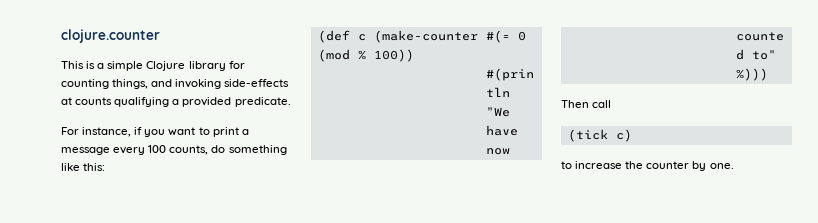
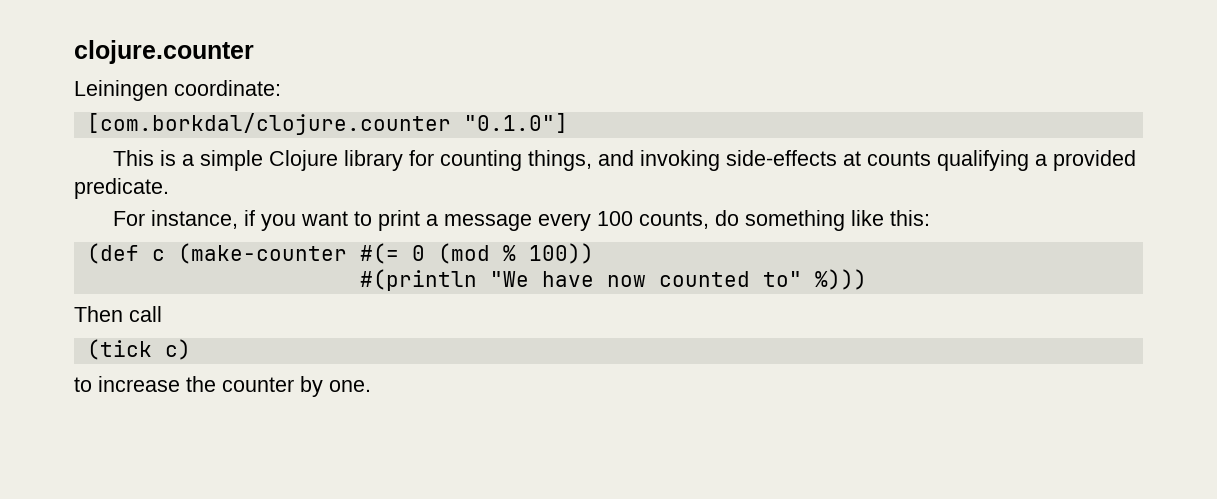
+ Leiningen coordinate:
+ [com.borkdal/clojure.counter "0.1.0"]

